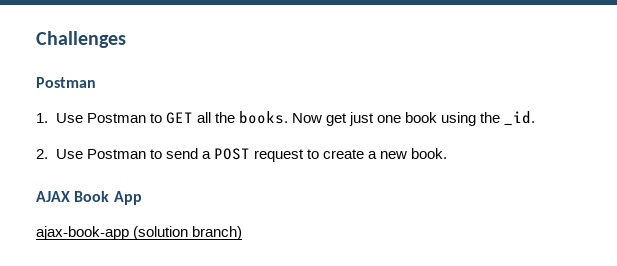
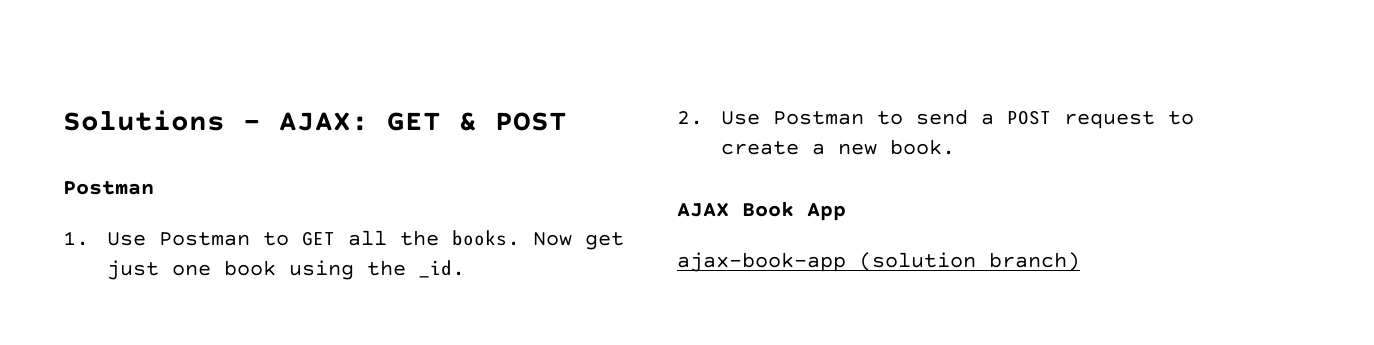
- Challenges
+ Solutions - AJAX: GET & POST

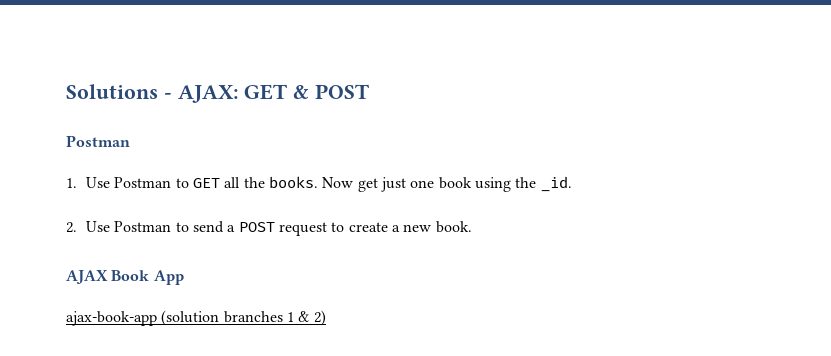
- ajax-book-app (solution branch)
+ ajax-book-app (solution branches 1 & 2)

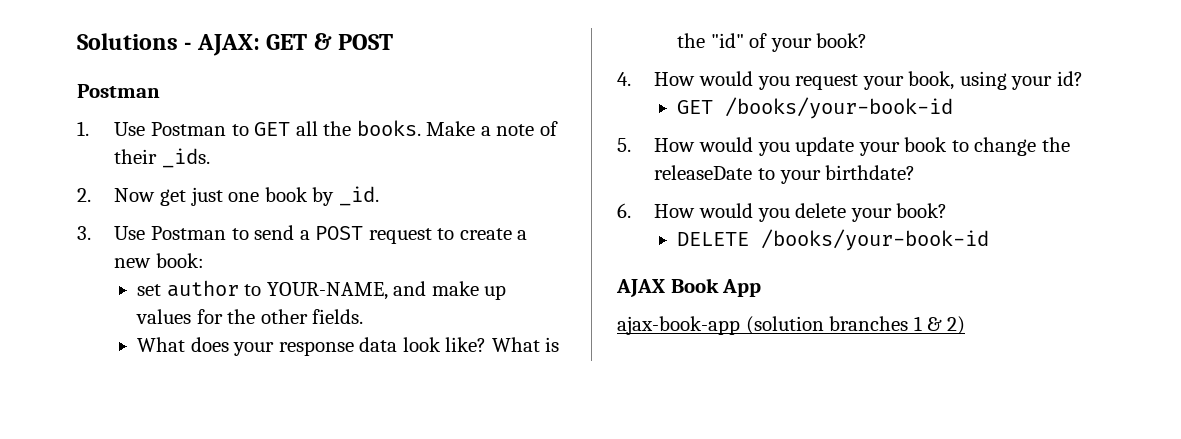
- Now get just one book using the _id.
+ Make a note of their _ids.
+ 2. Now get just one book by _id.
- 2. Use Postman to send a POST request to create a new book.
+ 3. Use Postman to send a POST request to create a new book:
+ set author to YOUR-NAME, and make up values for the other fields.
+ What does your response data look like? What is the "id" of your book?
+ 4. How would you request your book, using your id?
+ GET /books/your-book-id
+ 5. How would you update your book to change the releaseDate to your birthdate?
+ 6. How would you delete your book?
+ DELETE /books/your-book-id

